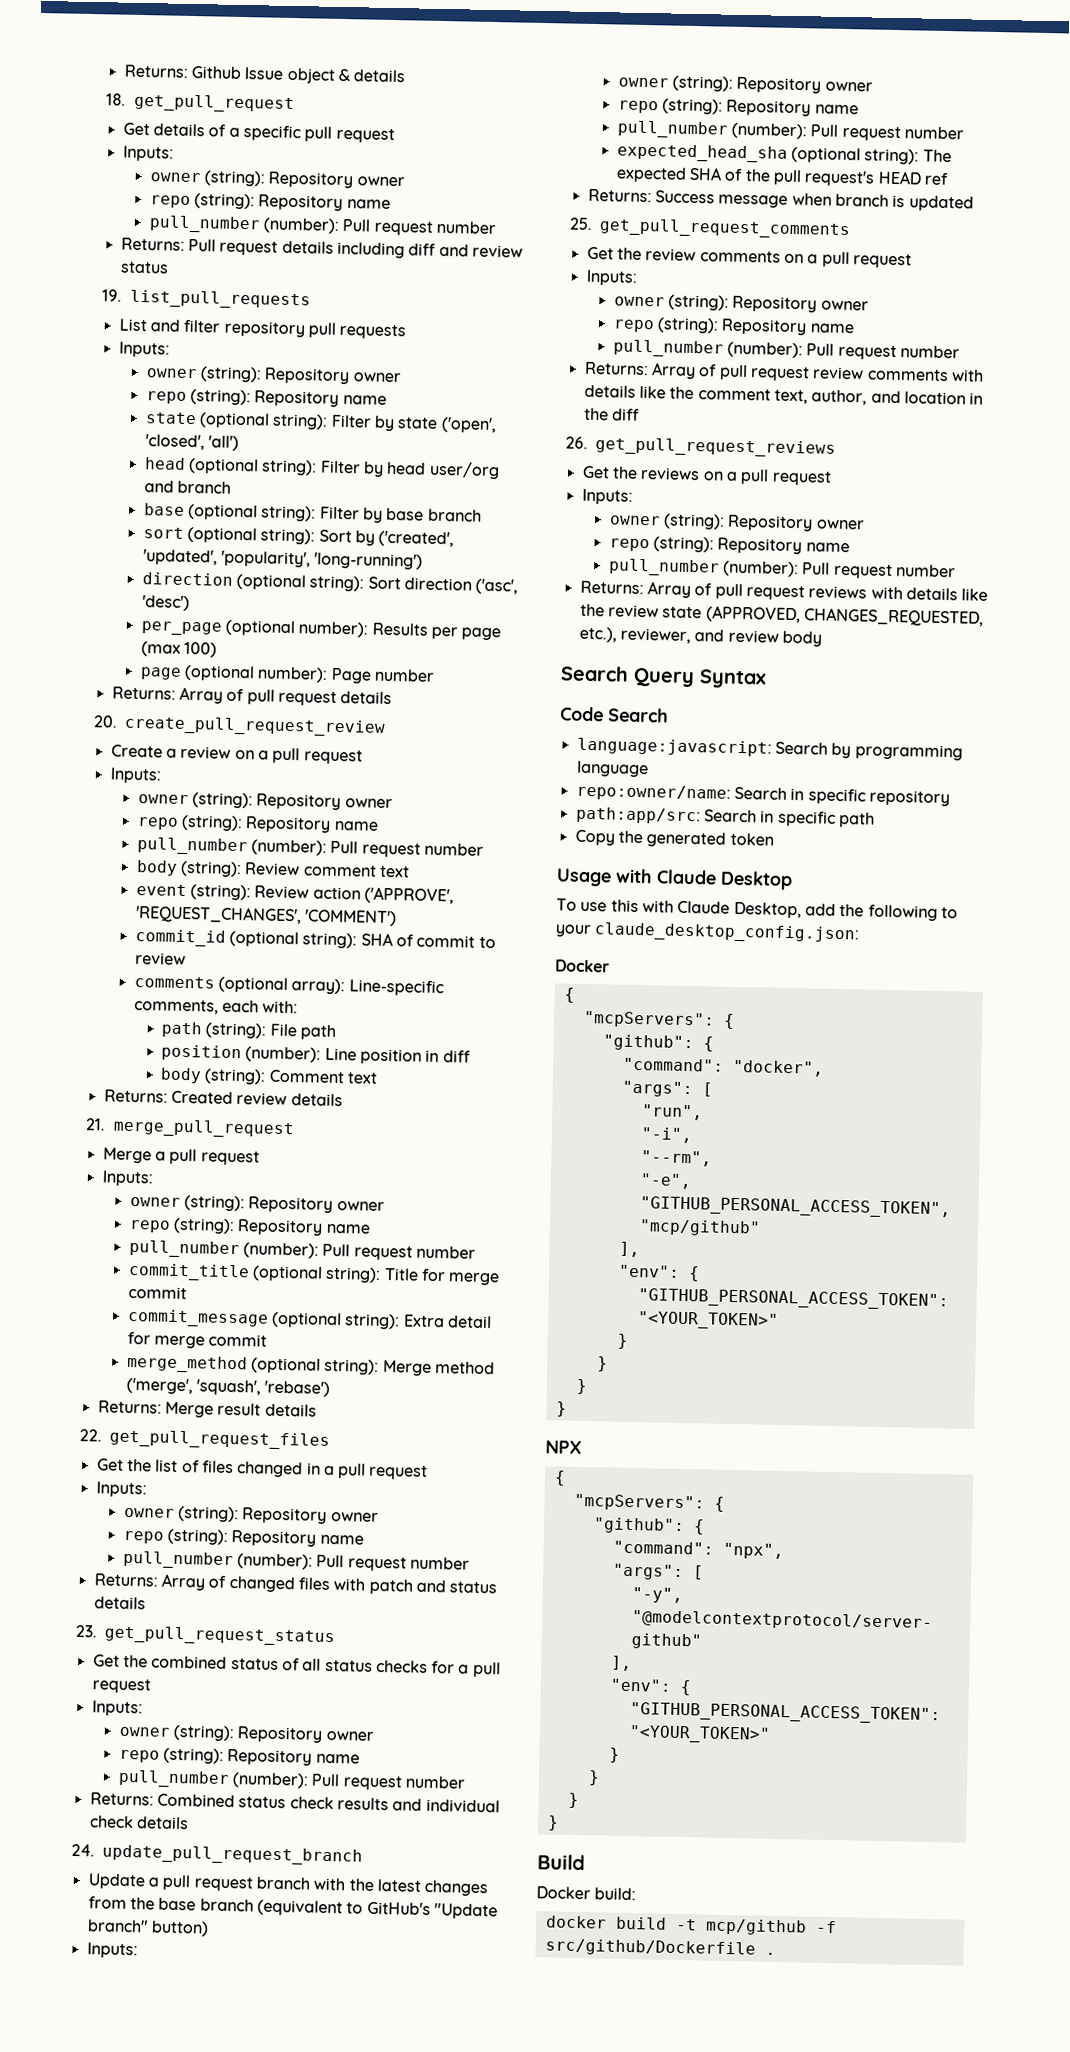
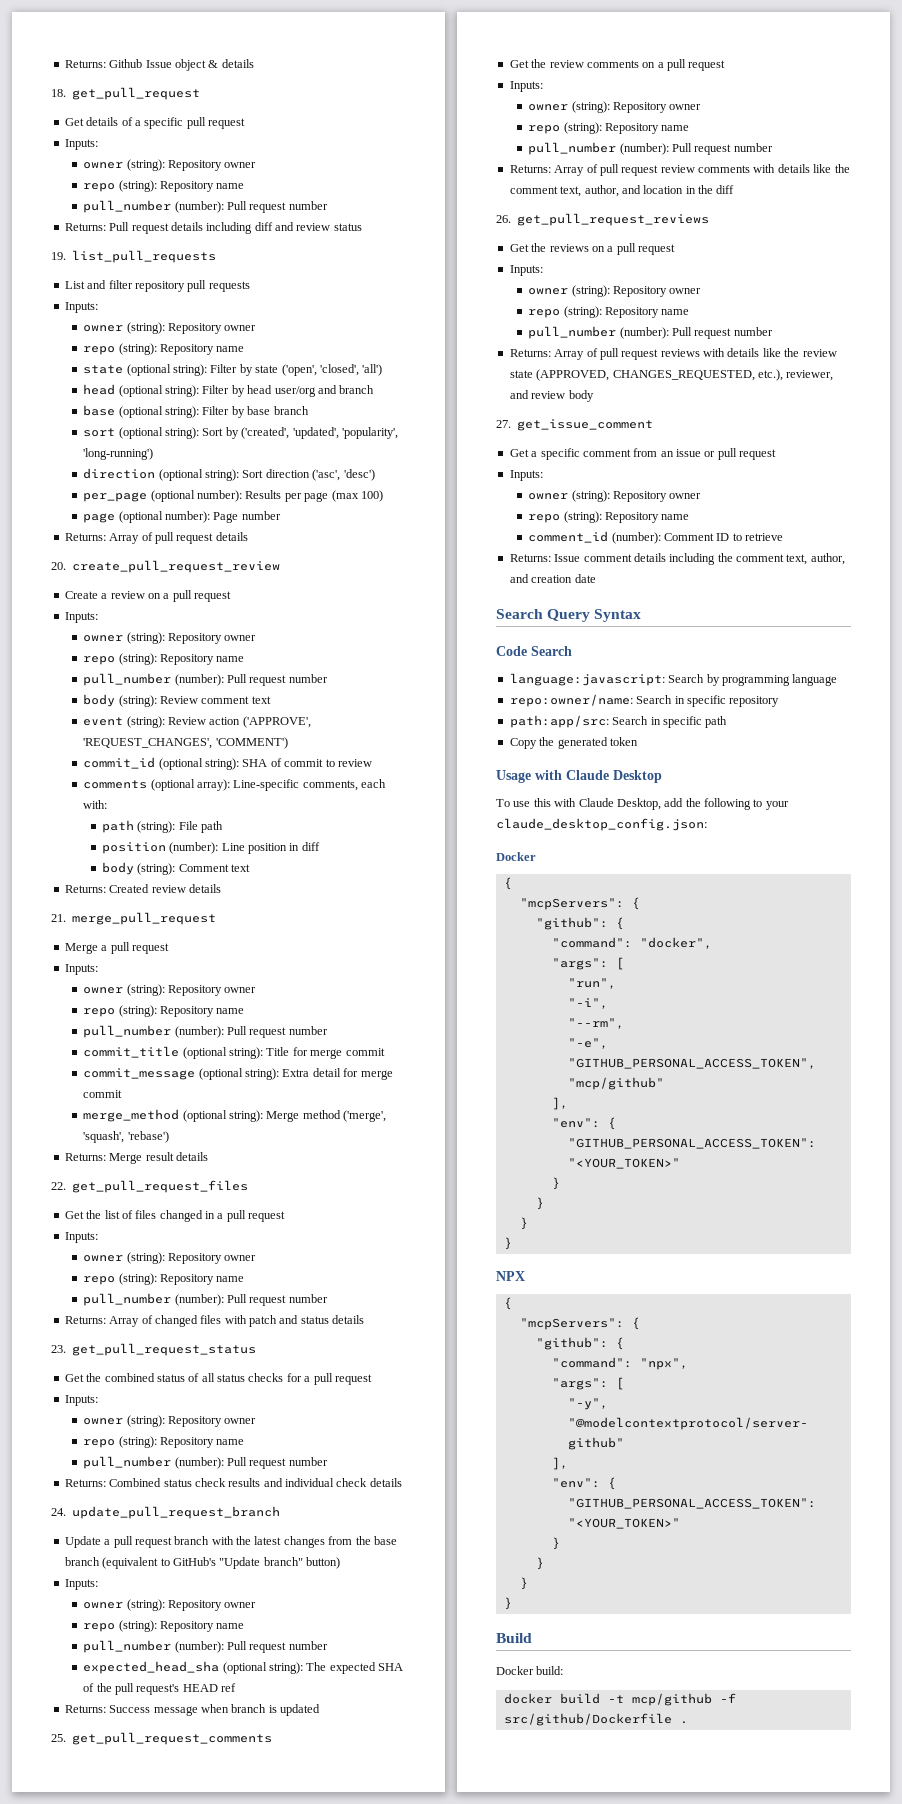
+ 27. get_issue_comment
+ Get a specific comment from an issue or pull request
+ Inputs:
+ owner (string): Repository owner
+ repo (string): Repository name
+ comment_id (number): Comment ID to retrieve
+ Returns: Issue comment details including the comment text, author, and creation date

